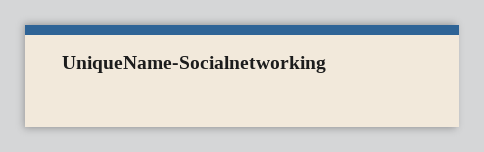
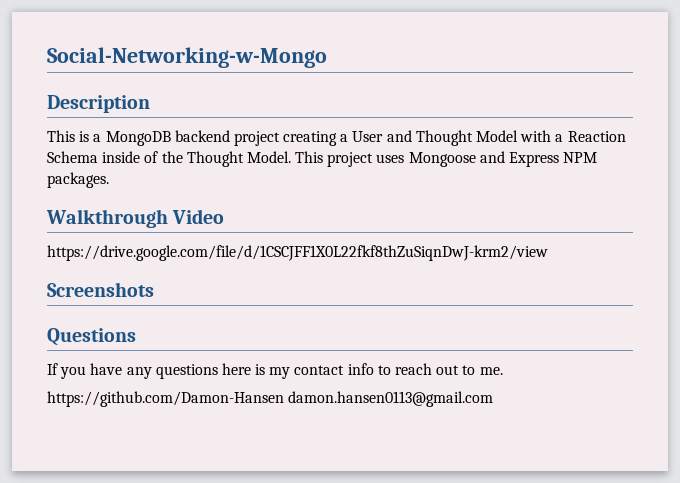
- UniqueName-Socialnetworking
+ Social-Networking-w-Mongo
+ Description
+ This is a MongoDB backend project creating a User and Thought Model with a Reaction Schema inside of the Thought Model. This project uses Mongoose and Express NPM packages.
+ Walkthrough Video
+ https://drive.google.com/file/d/1CSCJFF1X0L22fkf8thZuSiqnDwJ-krm2/view
+ Screenshots
+ Questions
+ If you have any questions here is my contact info to reach out to me.
+ https://github.com/Damon-Hansen damon.hansen0113@gmail.com

